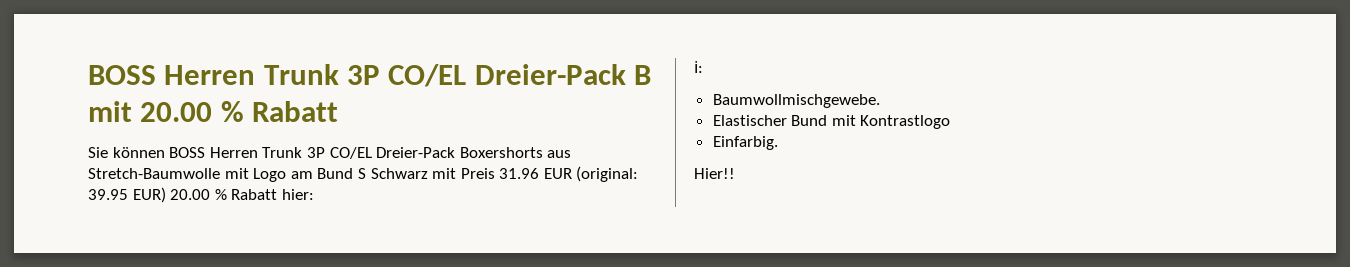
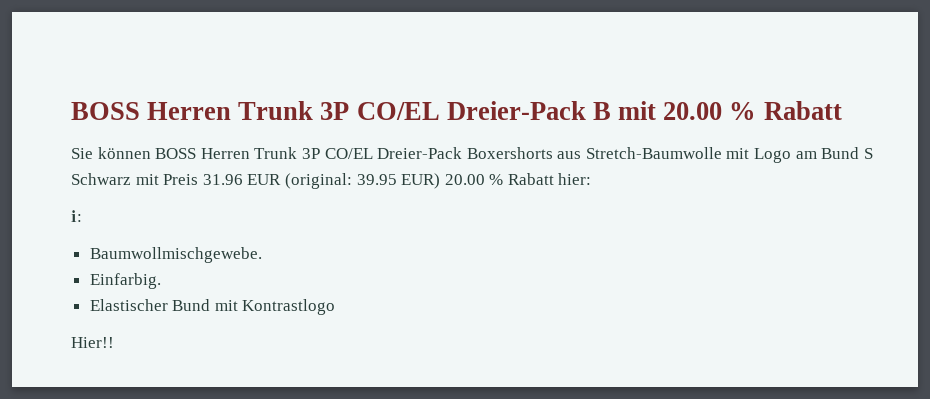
+ Einfarbig.
- Einfarbig.

